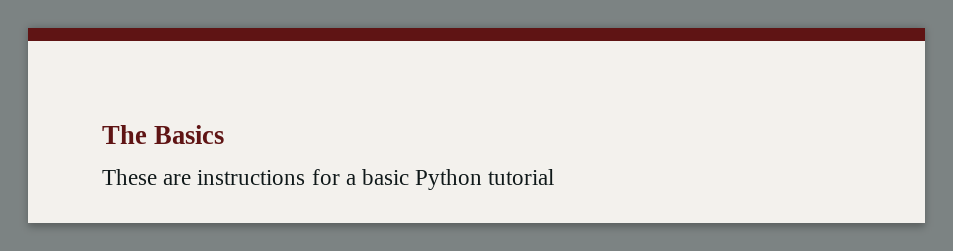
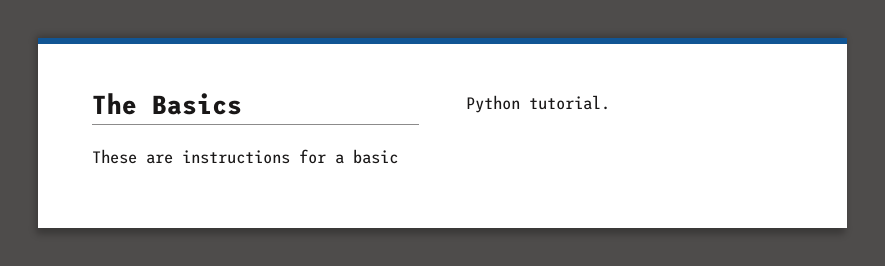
- These are instructions for a basic Python tutorial
+ These are instructions for a basic Python tutorial.

